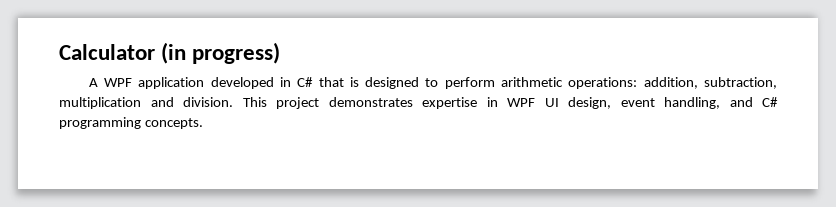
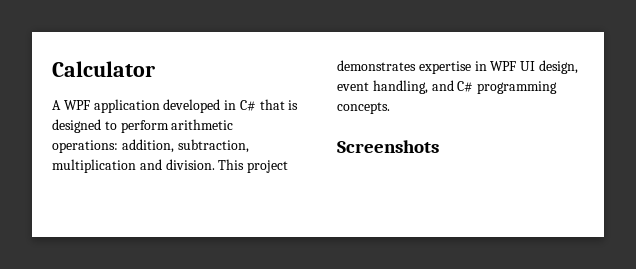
- Calculator (in progress)
+ Calculator
+ Screenshots

